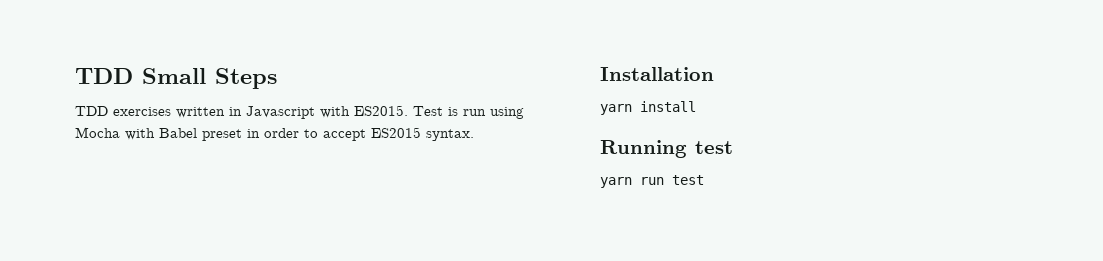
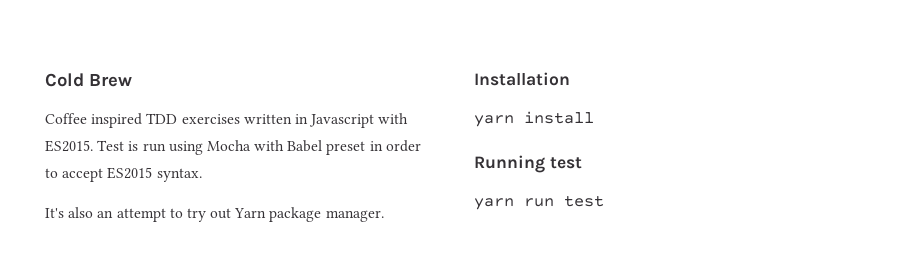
- TDD Small Steps
- TDD exercises written in Javascript with ES2015.
+ Cold Brew
+ Coffee inspired TDD exercises written in Javascript with ES2015.
+ It's also an attempt to try out Yarn package manager.

